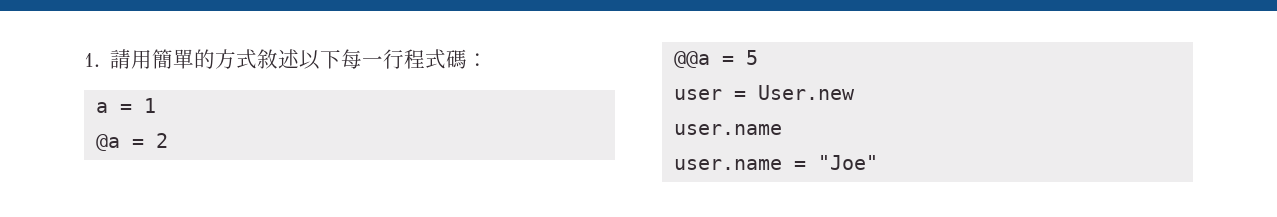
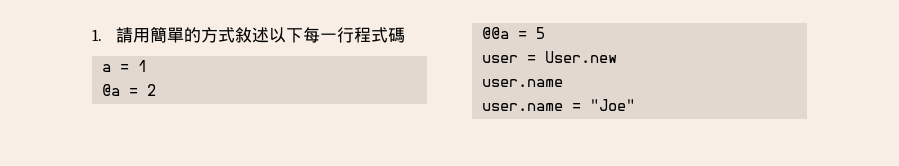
- 1.請用簡單的方式敘述以下每一行程式碼：
+ 1.請用簡單的方式敘述以下每一行程式碼

